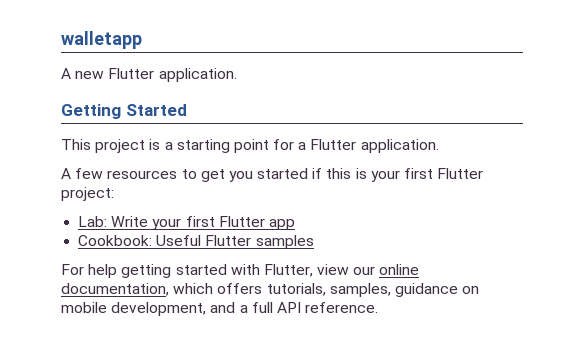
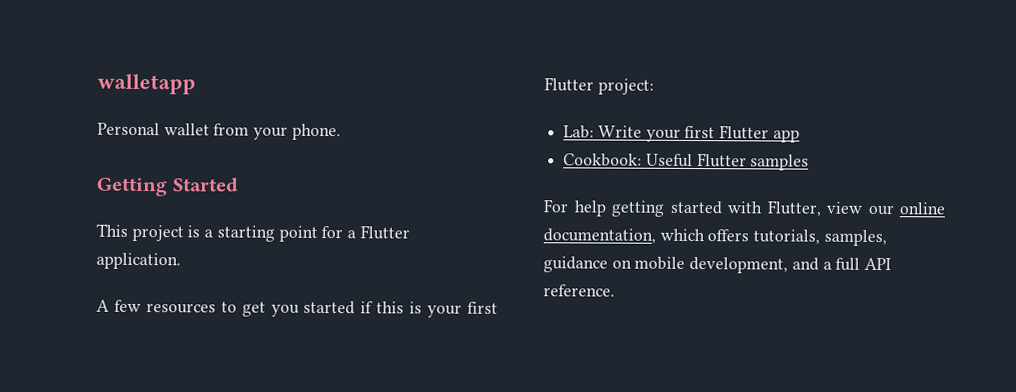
- A new Flutter application.
+ Personal wallet from your phone.

